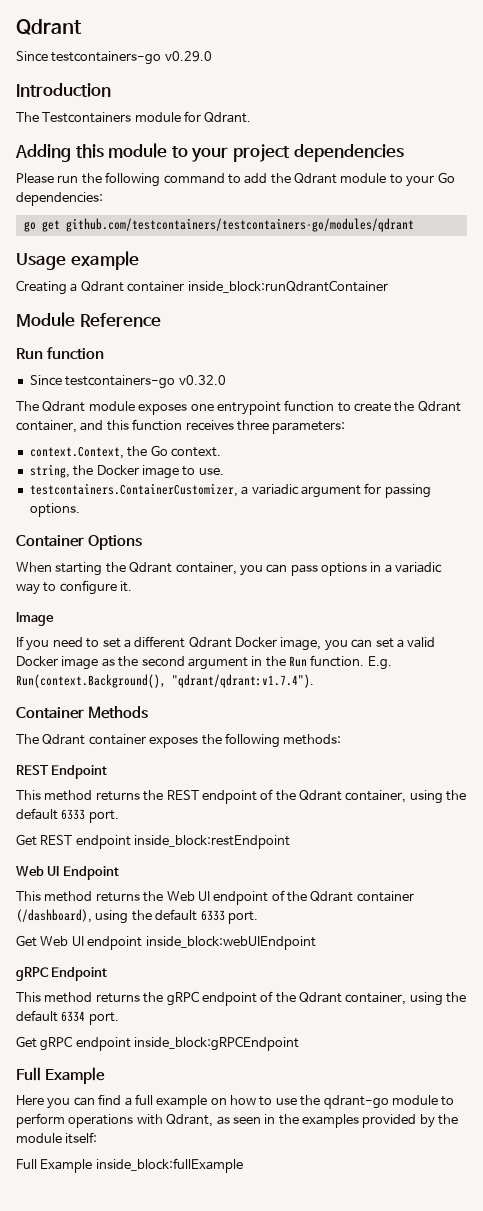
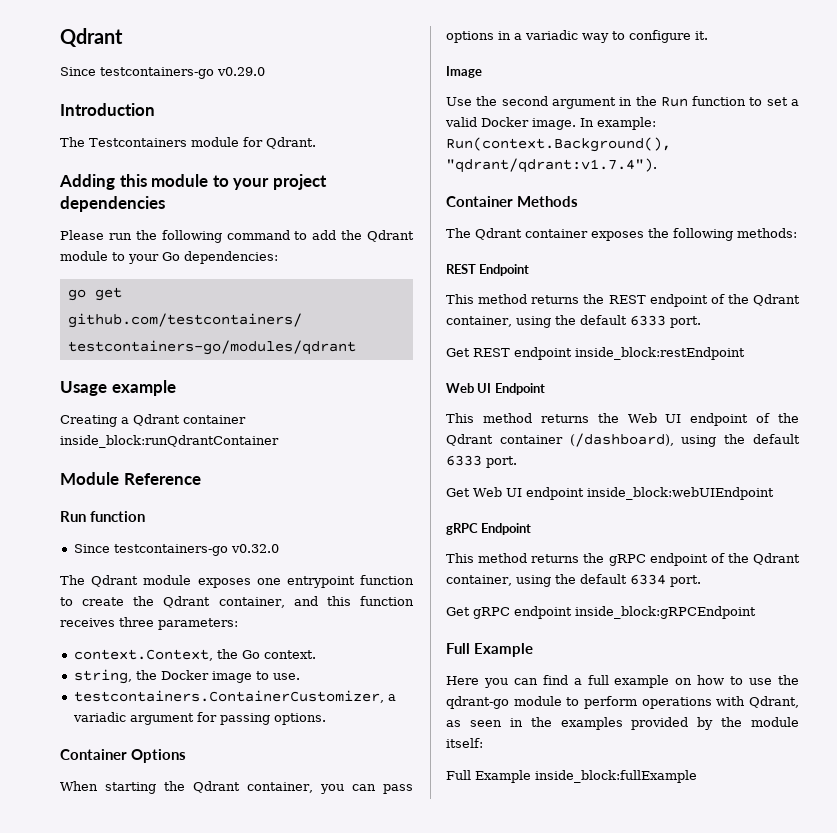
- If you need to set a different Qdrant Docker image, you can set a valid Docker image as the second argument in the Run function. E.g. Run(context.Background(), "qdrant/qdrant:v1.7.4").
+ Use the second argument in the Run function to set a valid Docker image. In example: Run(context.Background(), "qdrant/qdrant:v1.7.4").

